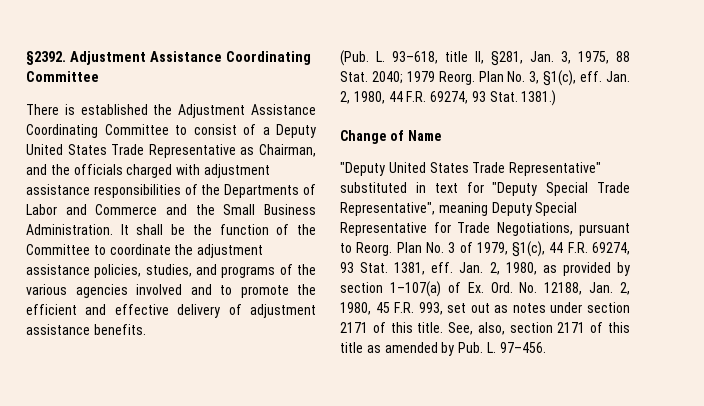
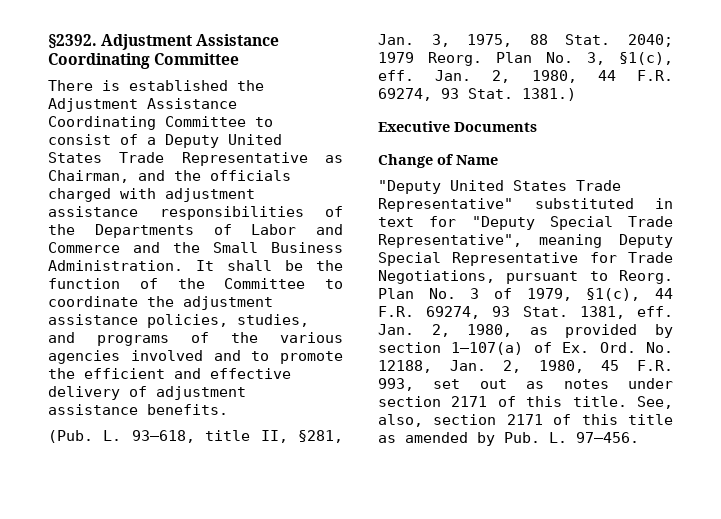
+ Executive Documents

